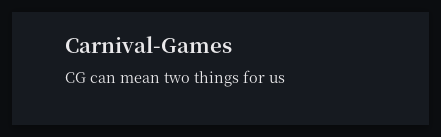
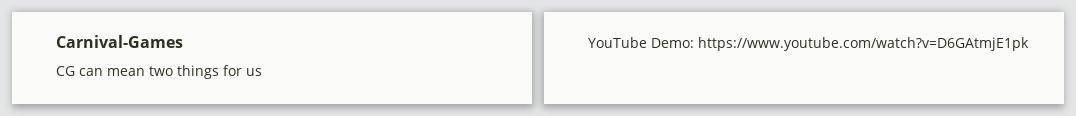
+ YouTube Demo: https://www.youtube.com/watch?v=D6GAtmjE1pk

